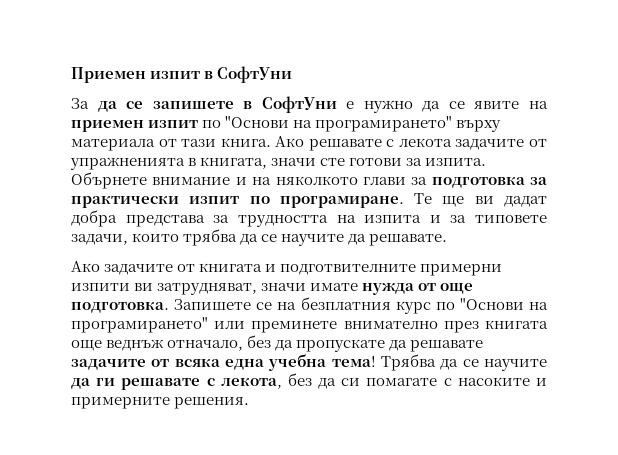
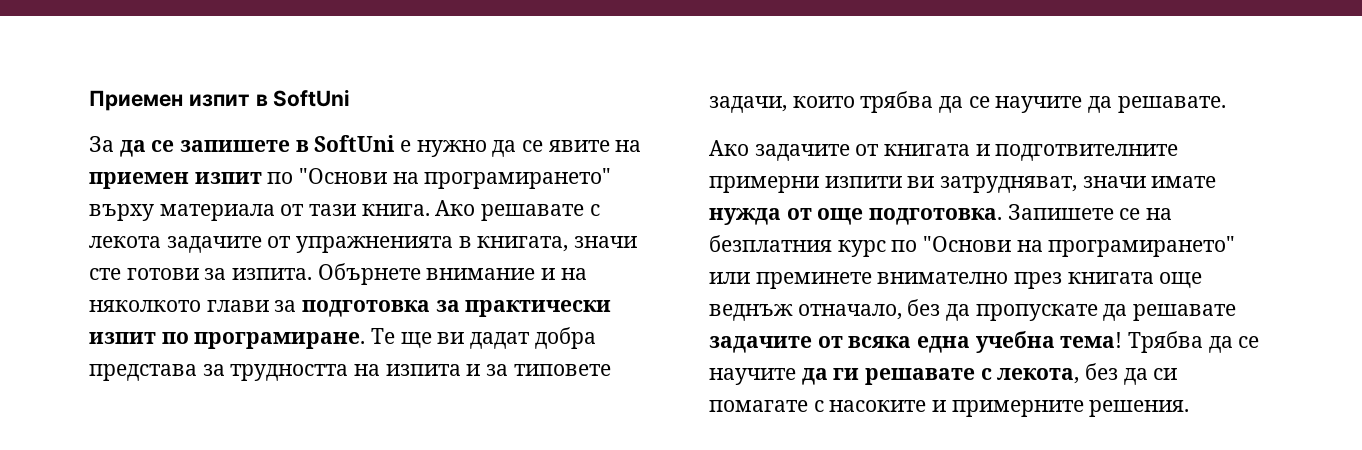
- Приемен изпит в СофтУни
+ Приемен изпит в SoftUni
- За да се запишете в СофтУни е нужно да се явите на приемен изпит по "Основи на програмирането" върху материала от тази книга.
+ За да се запишете в SoftUni е нужно да се явите на приемен изпит по "Основи на програмирането" върху материала от тази книга.

